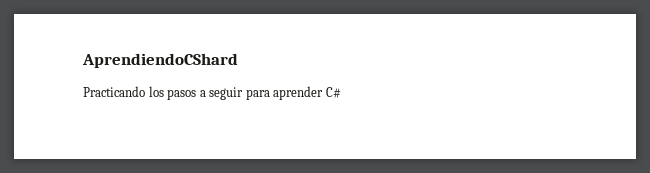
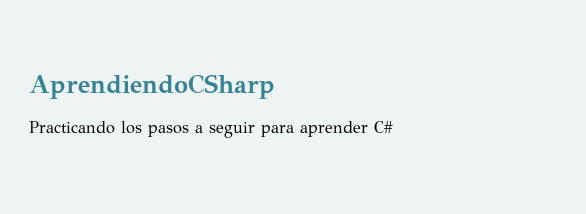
- AprendiendoCShard
+ AprendiendoCSharp

